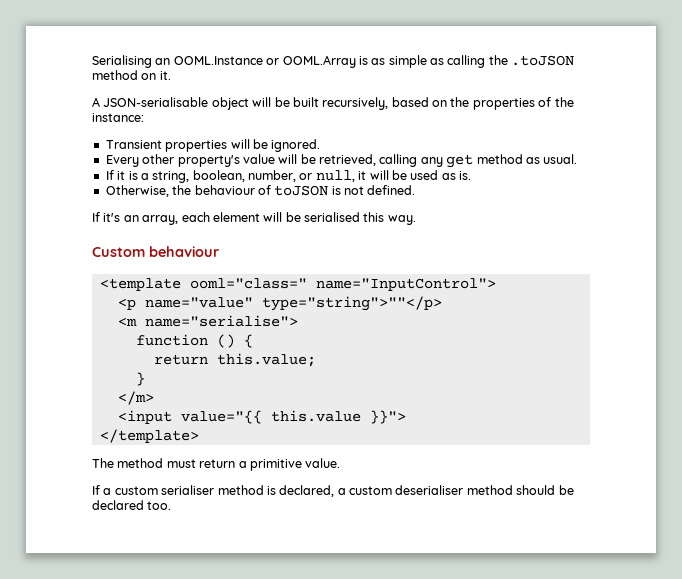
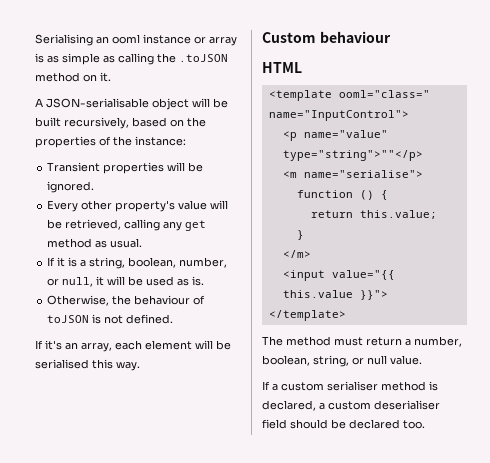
- Serialising an OOML.Instance or OOML.Array is as simple as calling the .toJSON method on it.
+ Serialising an ooml instance or array is as simple as calling the .toJSON method on it.
+ HTML
- The method must return a primitive value.
+ The method must return a number, boolean, string, or null value.
- If a custom serialiser method is declared, a custom deserialiser method should be declared too.
+ If a custom serialiser method is declared, a custom deserialiser field should be declared too.

